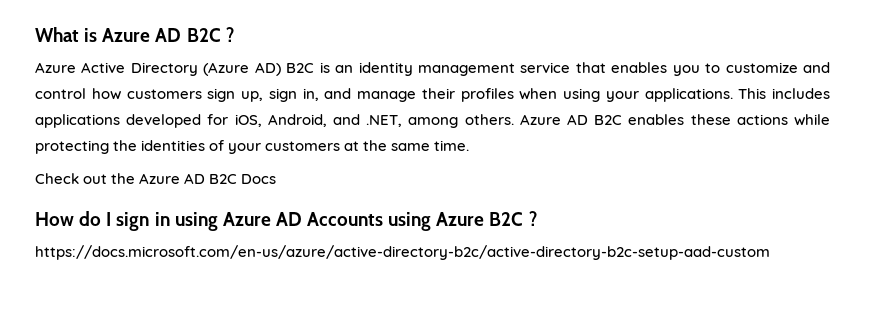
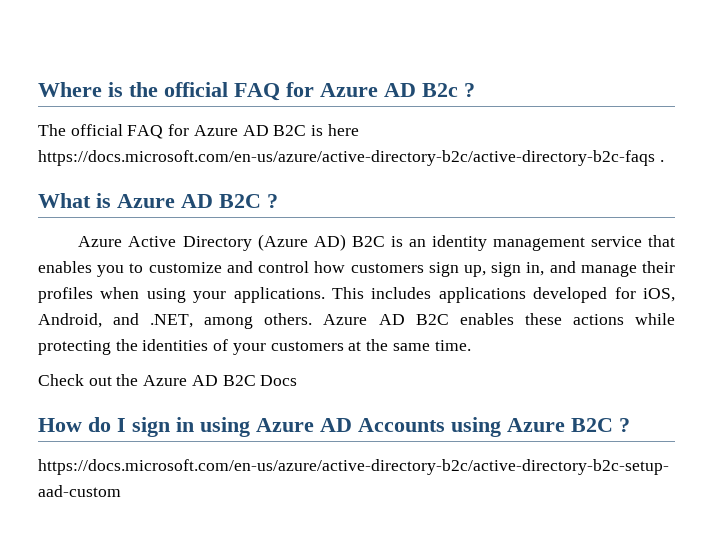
+ Where is the official FAQ for Azure AD B2c ?
+ The official FAQ for Azure AD B2C is here https://docs.microsoft.com/en-us/azure/active-directory-b2c/active-directory-b2c-faqs .

